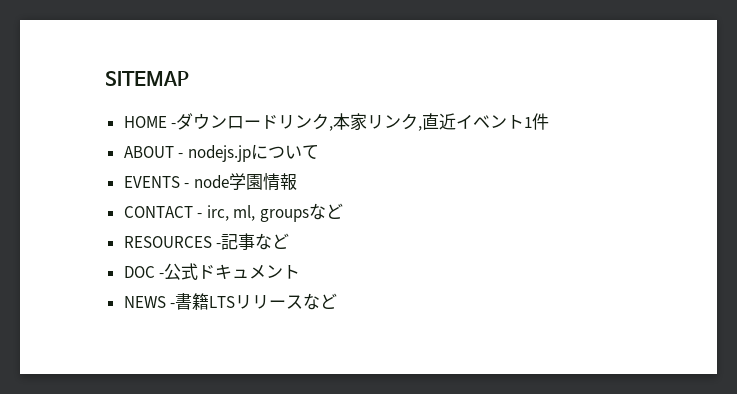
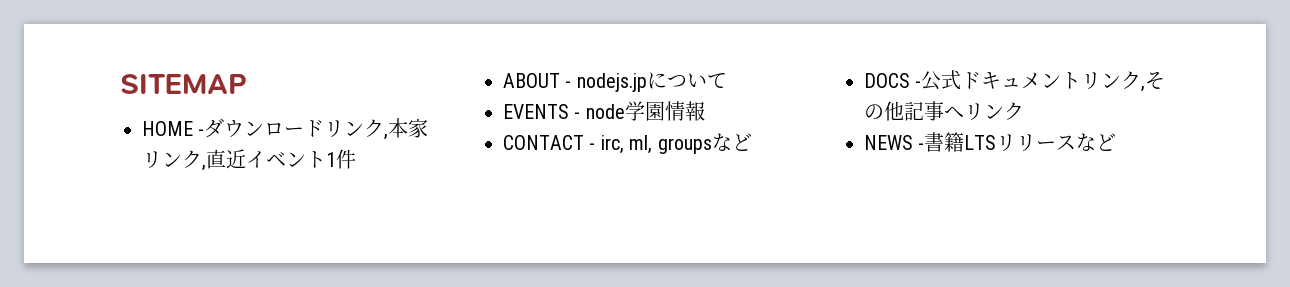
- RESOURCES -記事など
- DOC -公式ドキュメント
+ DOCS -公式ドキュメントリンク,その他記事へリンク

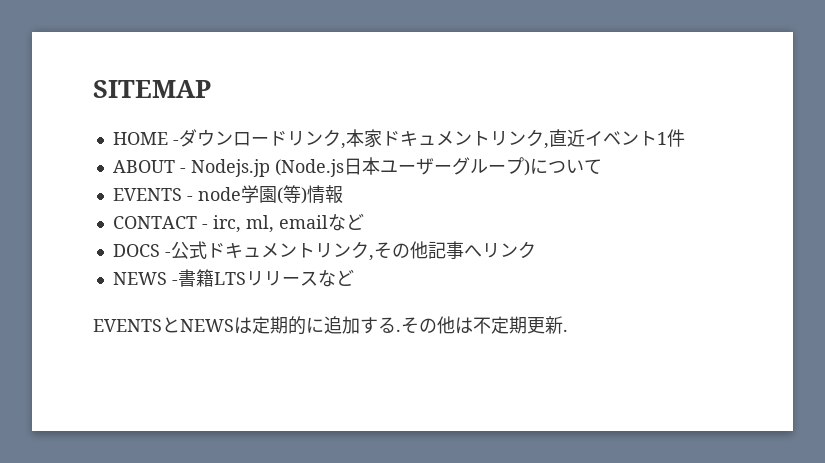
- HOME -ダウンロードリンク,本家リンク,直近イベント1件
+ HOME -ダウンロードリンク,本家ドキュメントリンク,直近イベント1件
- ABOUT - nodejs.jpについて
+ ABOUT - Nodejs.jp (Node.js日本ユーザーグループ)について
- EVENTS - node学園情報
+ EVENTS - node学園(等)情報
- CONTACT - irc, ml, groupsなど
+ CONTACT - irc, ml, emailなど
+ EVENTSとNEWSは定期的に追加する.その他は不定期更新.

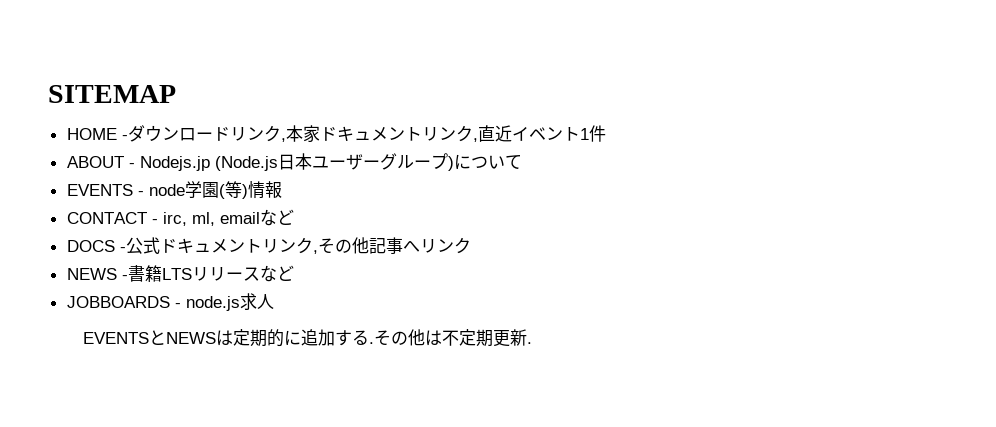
+ JOBBOARDS - node.js求人

